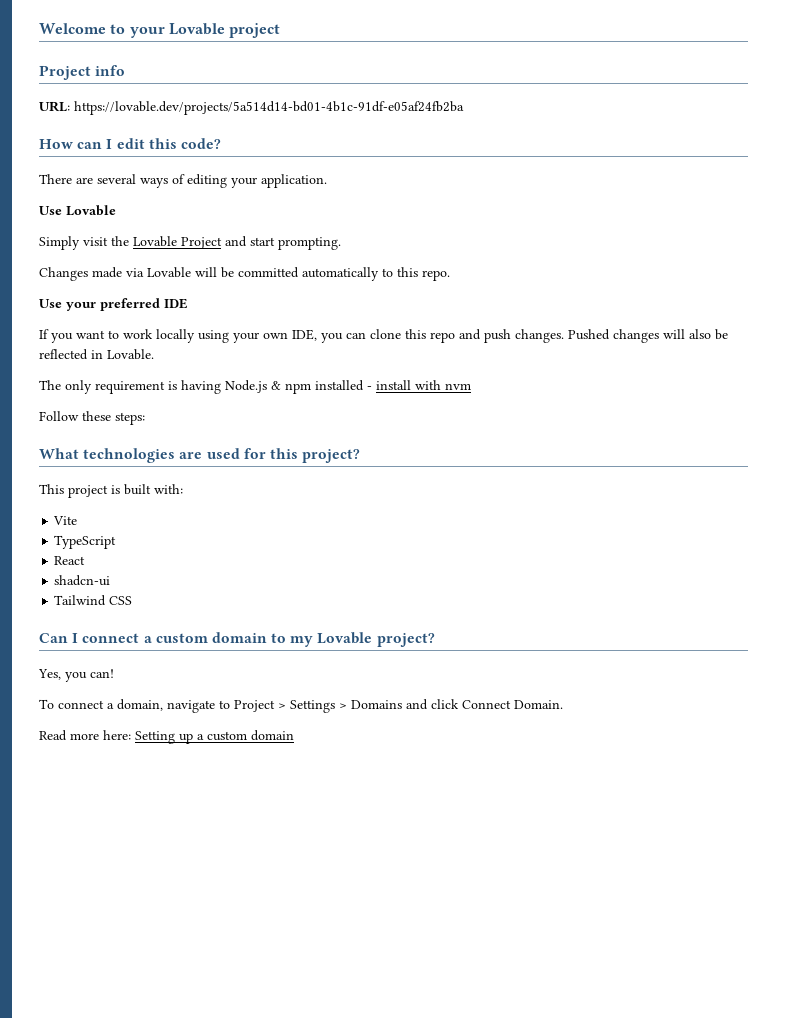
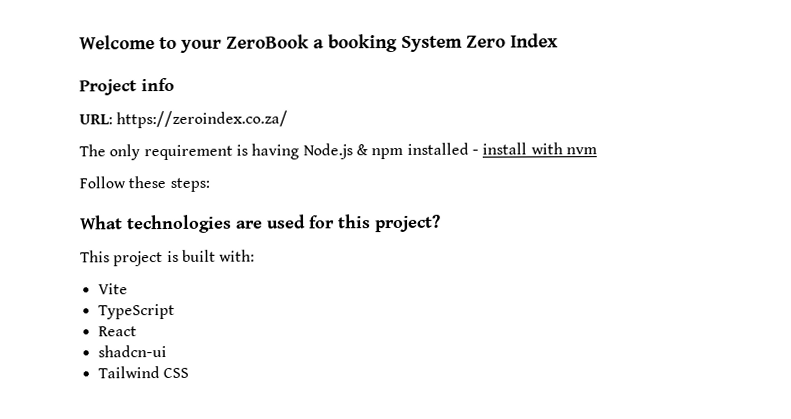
- Welcome to your Lovable project
+ Welcome to your ZeroBook a booking System Zero Index
  Project info
- URL: https://lovable.dev/projects/5a514d14-bd01-4b1c-91df-e05af24fb2ba
- How can I edit this code?
- There are several ways of editing your application.
- Use Lovable
- Simply visit the Lovable Project and start prompting.
- Changes made via Lovable will be committed automatically to this repo.
- Use your preferred IDE
- If you want to work locally using your own IDE, you can clone this repo and push changes. Pushed changes will also be reflected in Lovable.
+ URL: https://zeroindex.co.za/
- Can I connect a custom domain to my Lovable project?
- Yes, you can!
- To connect a domain, navigate to Project > Settings > Domains and click Connect Domain.
- Read more here: Setting up a custom domain

